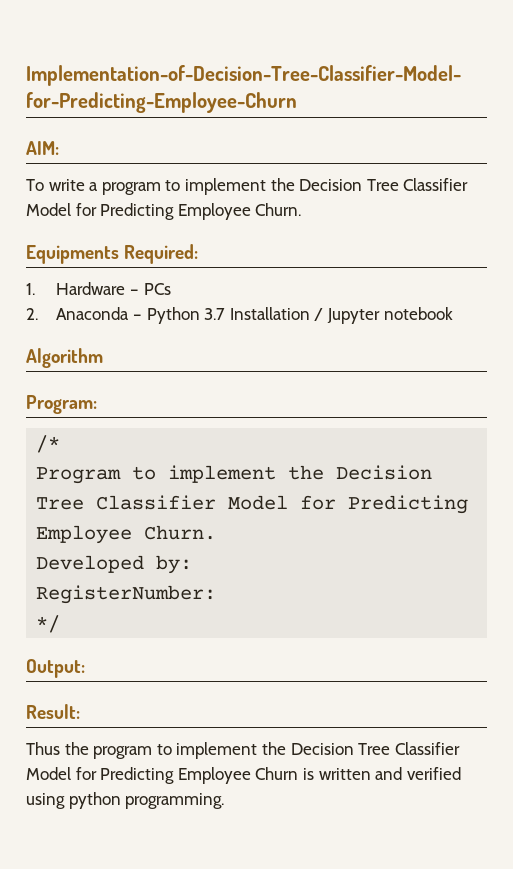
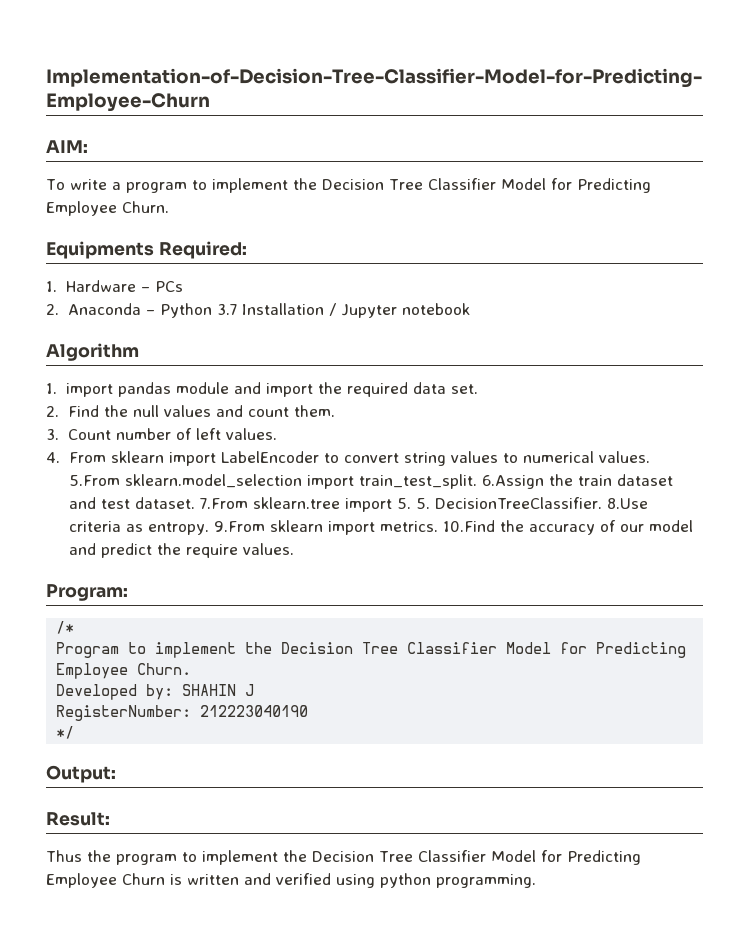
+ 1. import pandas module and import the required data set.
+ 2. Find the null values and count them.
+ 3. Count number of left values.
+ 4. From sklearn import LabelEncoder to convert string values to numerical values. 5.From sklearn.model_selection import train_test_split. 6.Assign the train dataset and test dataset. 7.From sklearn.tree import 5. 5. DecisionTreeClassifier. 8.Use criteria as entropy. 9.From sklearn import metrics. 10.Find the accuracy of our model and predict the require values.
- Developed by:
+ Developed by: SHAHIN J
- RegisterNumber:
+ RegisterNumber: 212223040190

